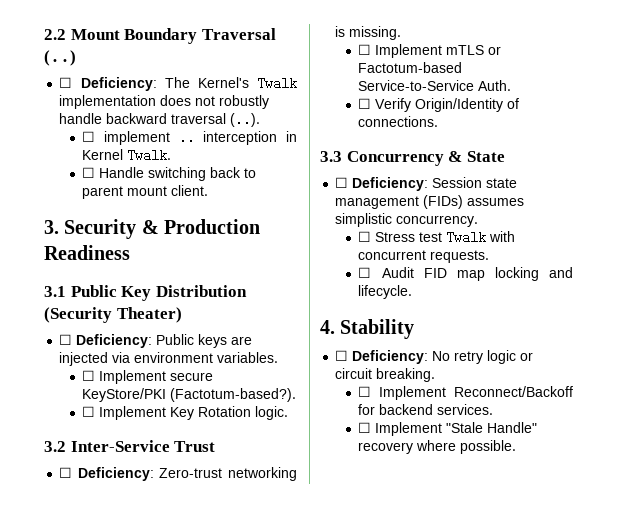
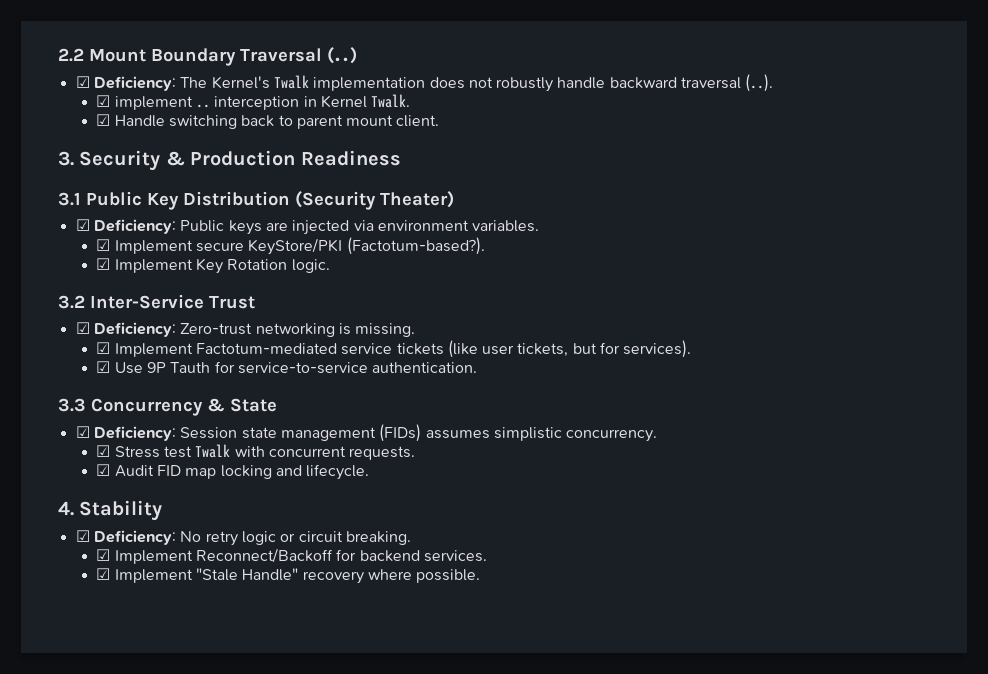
- ☐ Deficiency: The Kernel's Twalk implementation does not robustly handle backward traversal (..).
+ ☑ Deficiency: The Kernel's Twalk implementation does not robustly handle backward traversal (..).
- ☐ implement .. interception in Kernel Twalk.
+ ☑ implement .. interception in Kernel Twalk.
- ☐ Handle switching back to parent mount client.
+ ☑ Handle switching back to parent mount client.
- ☐ Deficiency: Public keys are injected via environment variables.
+ ☑ Deficiency: Public keys are injected via environment variables.
- ☐ Implement secure KeyStore/PKI (Factotum-based?).
+ ☑ Implement secure KeyStore/PKI (Factotum-based?).
- ☐ Implement Key Rotation logic.
+ ☑ Implement Key Rotation logic.
- ☐ Deficiency: Zero-trust networking is missing.
+ ☑ Deficiency: Zero-trust networking is missing.
- ☐ Implement mTLS or Factotum-based Service-to-Service Auth.
- ☐ Verify Origin/Identity of connections.
+ ☑ Implement Factotum-mediated service tickets (like user tickets, but for services).
+ ☑ Use 9P Tauth for service-to-service authentication.
- ☐ Deficiency: Session state management (FIDs) assumes simplistic concurrency.
+ ☑ Deficiency: Session state management (FIDs) assumes simplistic concurrency.
- ☐ Stress test Twalk with concurrent requests.
+ ☑ Stress test Twalk with concurrent requests.
- ☐ Audit FID map locking and lifecycle.
+ ☑ Audit FID map locking and lifecycle.
- ☐ Deficiency: No retry logic or circuit breaking.
+ ☑ Deficiency: No retry logic or circuit breaking.
- ☐ Implement Reconnect/Backoff for backend services.
+ ☑ Implement Reconnect/Backoff for backend services.
- ☐ Implement "Stale Handle" recovery where possible.
+ ☑ Implement "Stale Handle" recovery where possible.

